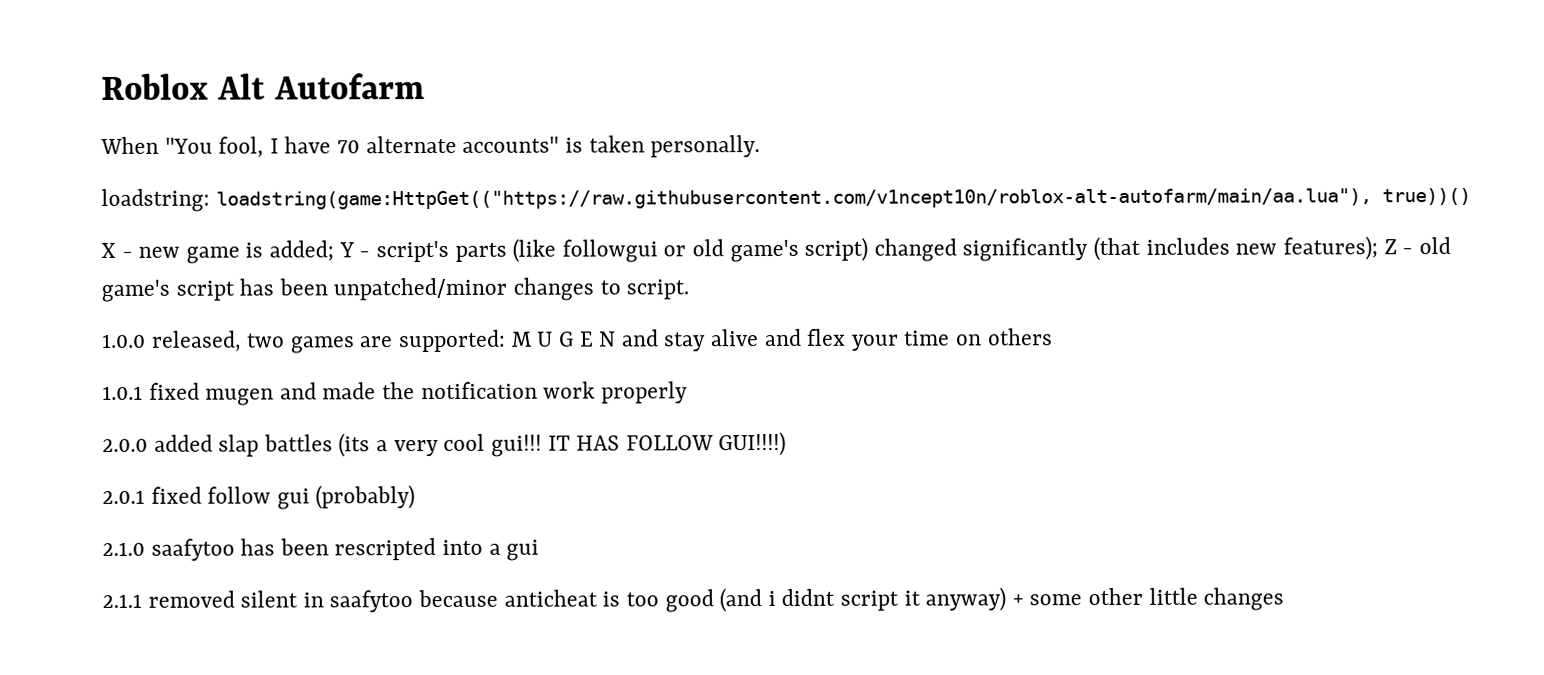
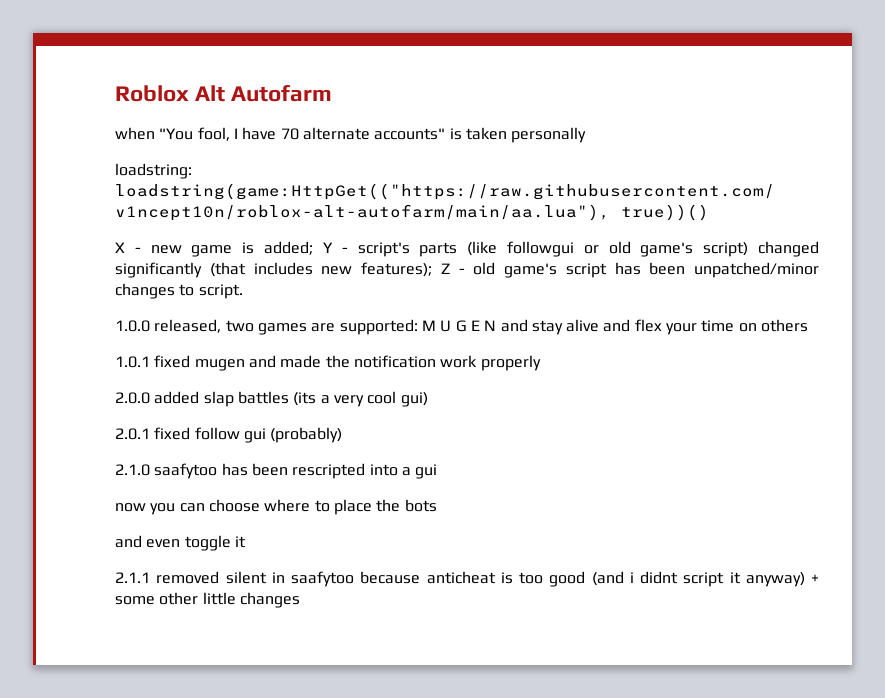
- When "You fool, I have 70 alternate accounts" is taken personally.
+ when "You fool, I have 70 alternate accounts" is taken personally
- 2.0.0 added slap battles (its a very cool gui!!! IT HAS FOLLOW GUI!!!!)
+ 2.0.0 added slap battles (its a very cool gui)
+ now you can choose where to place the bots
+ and even toggle it

